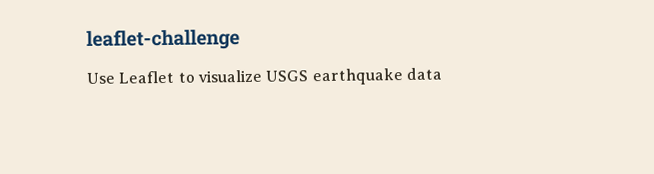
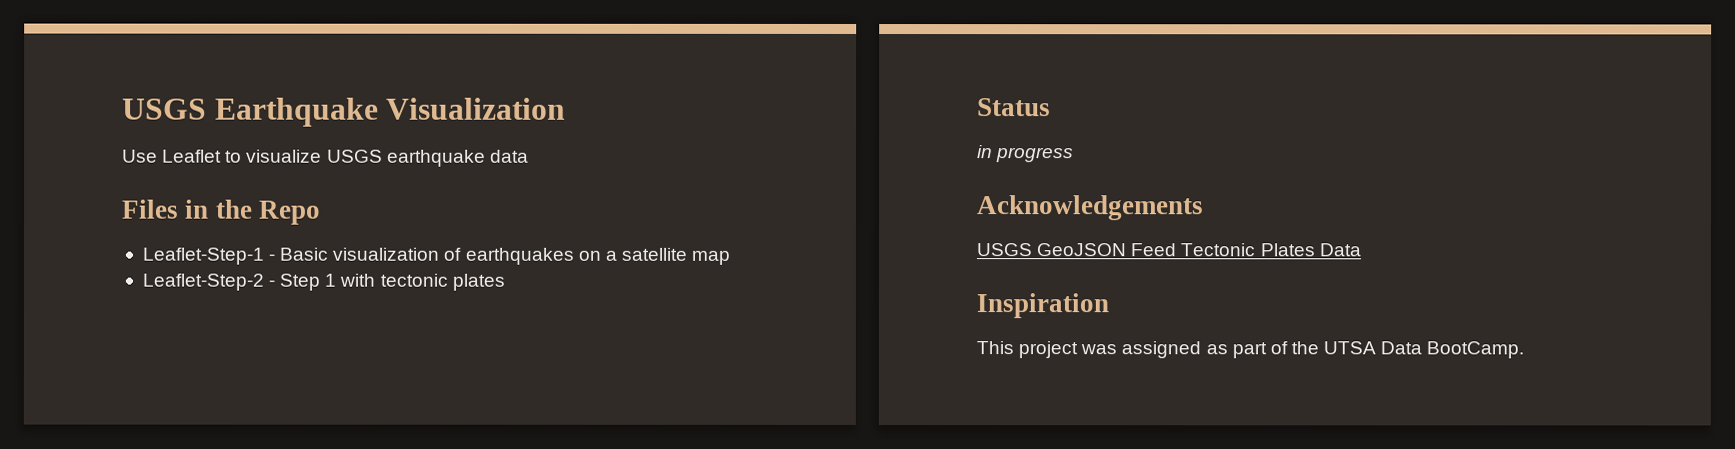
- leaflet-challenge
+ USGS Earthquake Visualization
+ Files in the Repo
+ Leaflet-Step-1 - Basic visualization of earthquakes on a satellite map
+ Leaflet-Step-2 - Step 1 with tectonic plates
+ Status
+ in progress
+ Acknowledgements
+ USGS GeoJSON Feed Tectonic Plates Data
+ Inspiration
+ This project was assigned as part of the UTSA Data BootCamp.

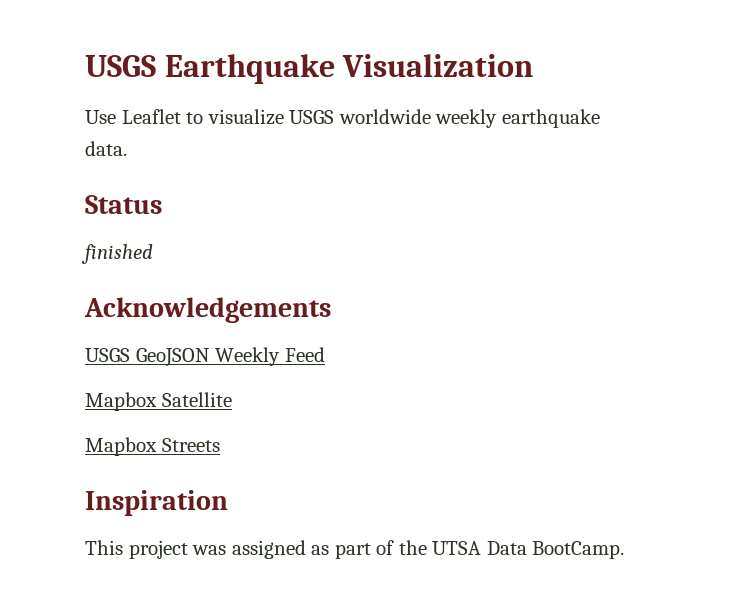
- Use Leaflet to visualize USGS earthquake data
- Files in the Repo
- Leaflet-Step-1 - Basic visualization of earthquakes on a satellite map
- Leaflet-Step-2 - Step 1 with tectonic plates
+ Use Leaflet to visualize USGS worldwide weekly earthquake data.
- in progress
+ finished
- USGS GeoJSON Feed Tectonic Plates Data
+ USGS GeoJSON Weekly Feed
+ Mapbox Satellite
+ Mapbox Streets

